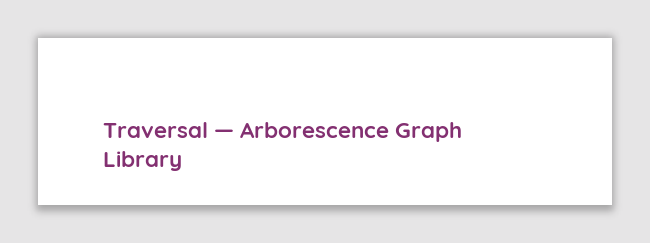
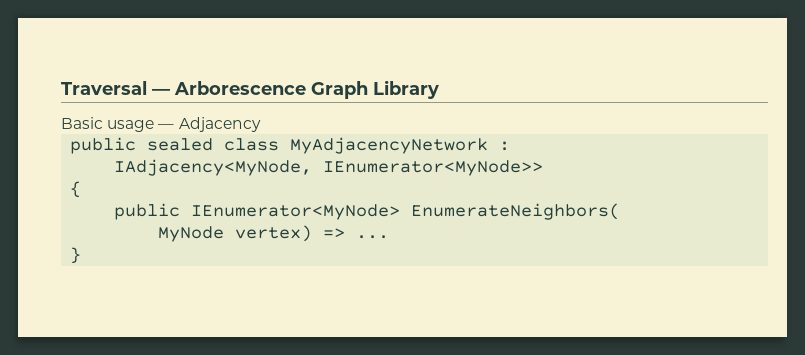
+ Basic usage — Adjacency
+ public sealed class MyAdjacencyNetwork :
+ IAdjacency<MyNode, IEnumerator<MyNode>>
+ {
+ public IEnumerator<MyNode> EnumerateNeighbors(
+ MyNode vertex) => ...
+ }

